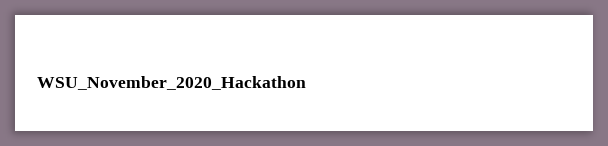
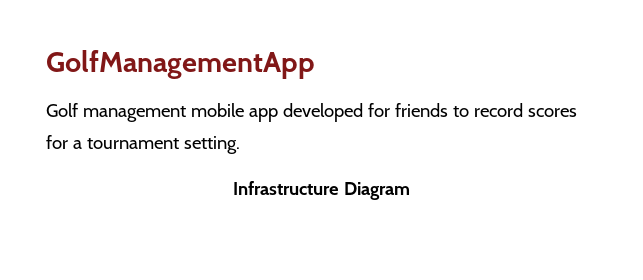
- WSU_November_2020_Hackathon
+ GolfManagementApp
+ Golf management mobile app developed for friends to record scores for a tournament setting.
+ Infrastructure Diagram

